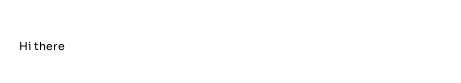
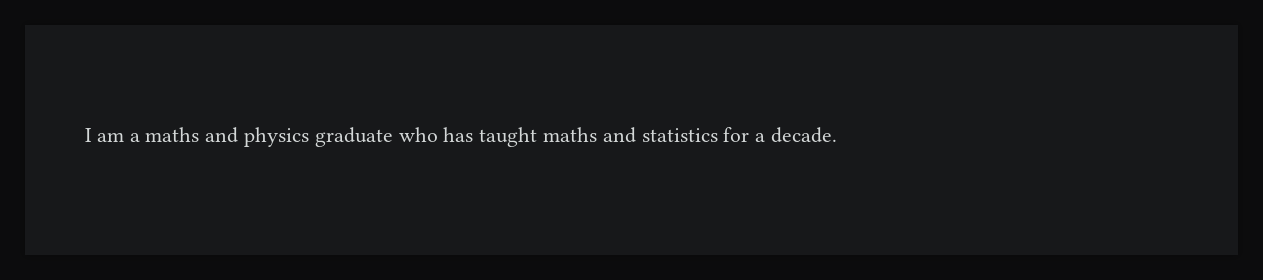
- Hi there
+ I am a maths and physics graduate who has taught maths and statistics for a decade.

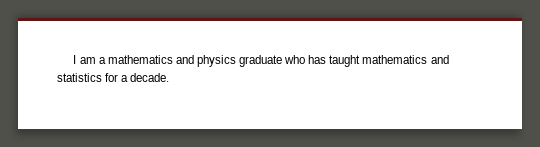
- I am a maths and physics graduate who has taught maths and statistics for a decade.
+ I am a mathematics and physics graduate who has taught mathematics and statistics for a decade.

